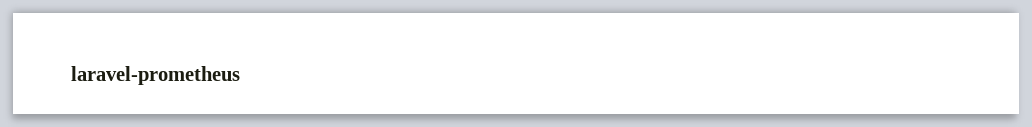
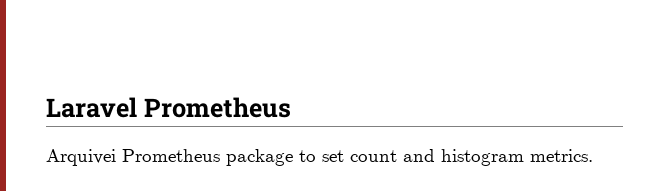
- laravel-prometheus
+ Laravel Prometheus
+ Arquivei Prometheus package to set count and histogram metrics.

